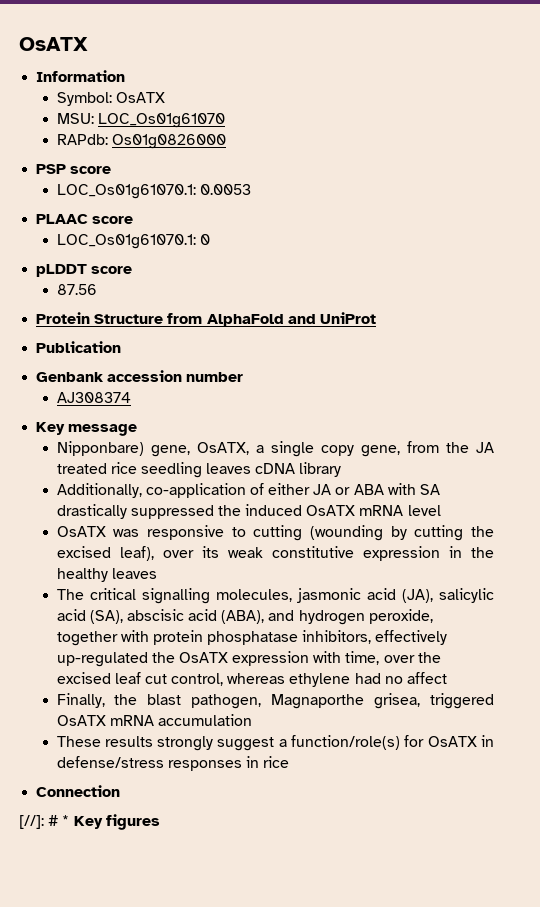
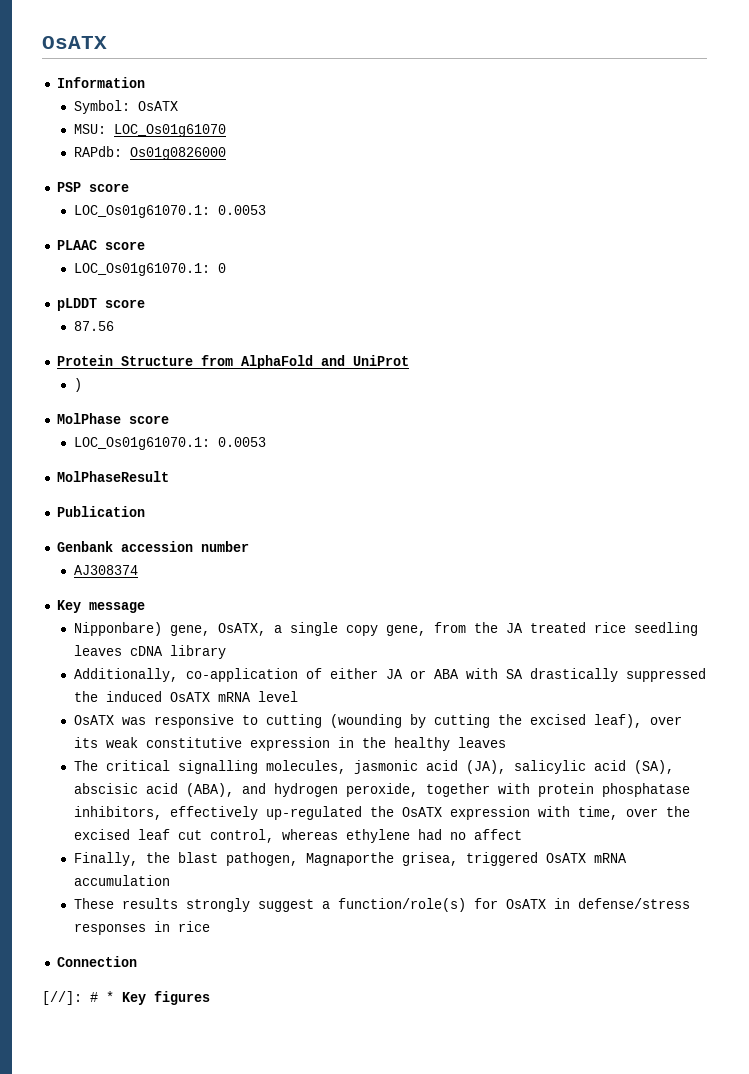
+ )
+ MolPhase score
+ LOC_Os01g61070.1: 0.0053
+ MolPhaseResult

